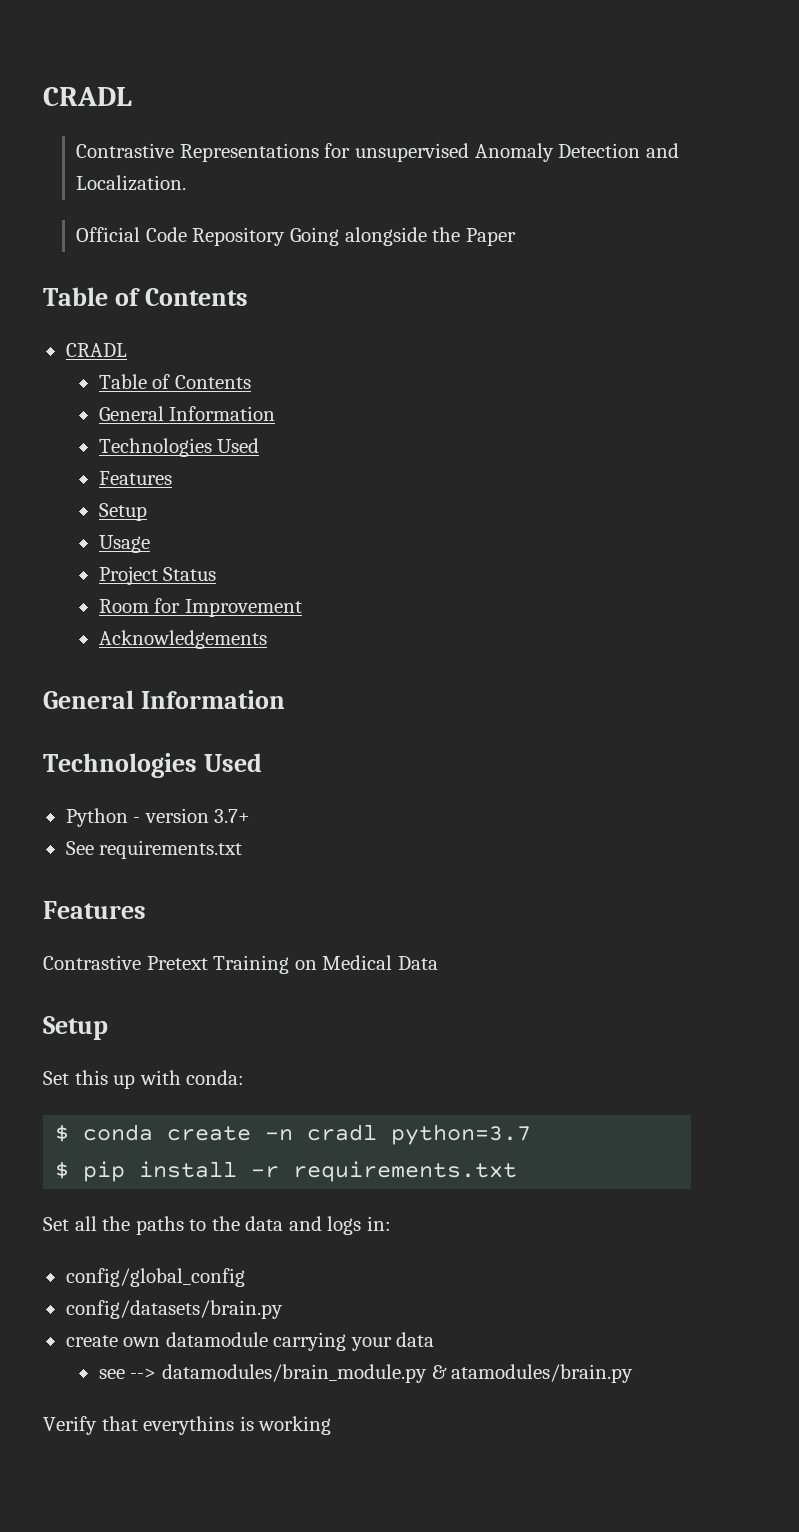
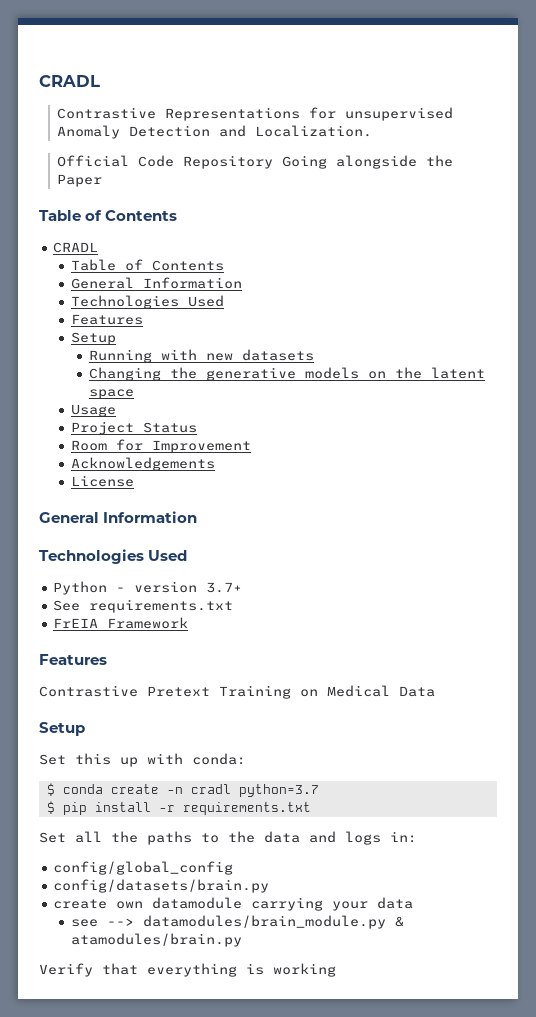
+ Running with new datasets
+ Changing the generative models on the latent space
+ License
+ FrEIA Framework
- Verify that everythins is working
+ Verify that everything is working

